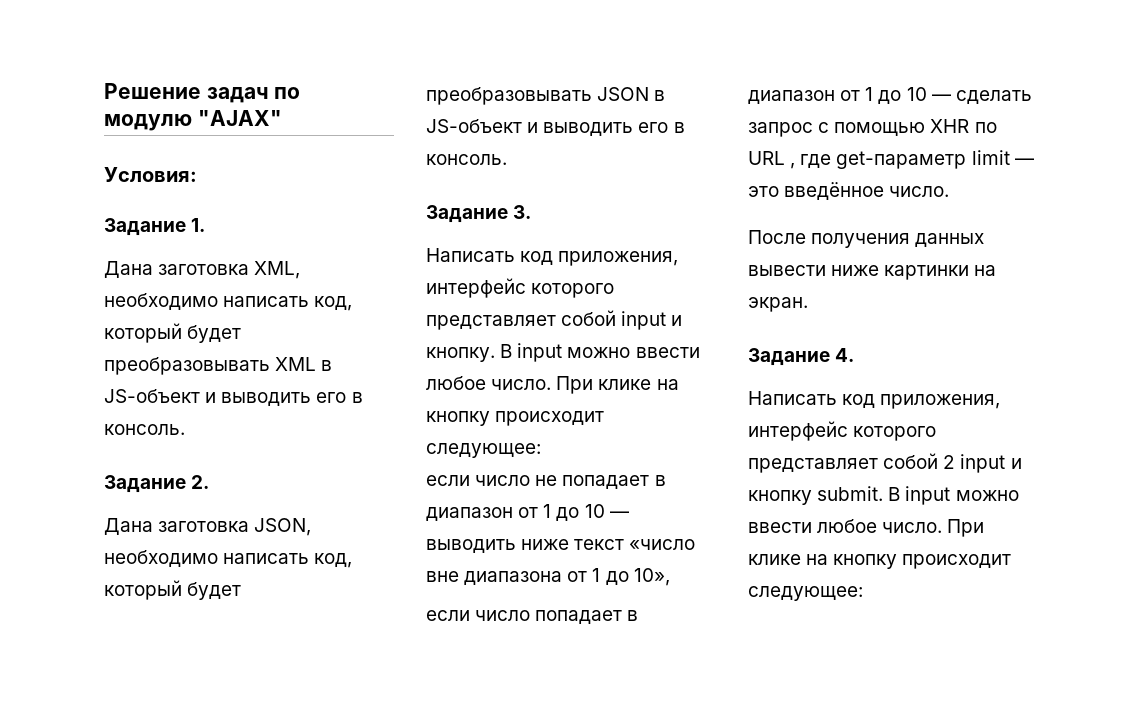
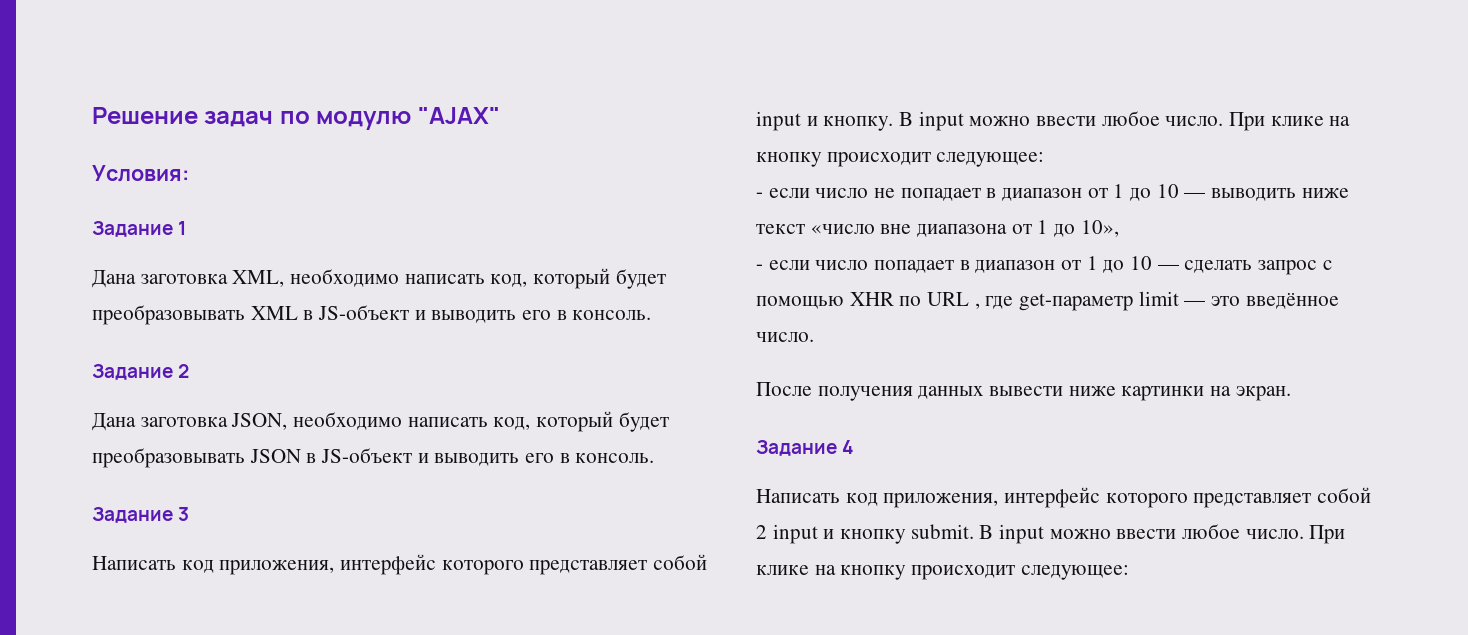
- Задание 1.
+ Задание 1
- Задание 2.
+ Задание 2
- Задание 3.
+ Задание 3
- если число не попадает в диапазон от 1 до 10 — выводить ниже текст «число вне диапазона от 1 до 10»,
+ - если число не попадает в диапазон от 1 до 10 — выводить ниже текст «число вне диапазона от 1 до 10»,
- если число попадает в диапазон от 1 до 10 — сделать запрос c помощью XHR по URL , где get-параметр limit — это введённое число.
+ - если число попадает в диапазон от 1 до 10 — сделать запрос c помощью XHR по URL , где get-параметр limit — это введённое число.
- Задание 4.
+ Задание 4

